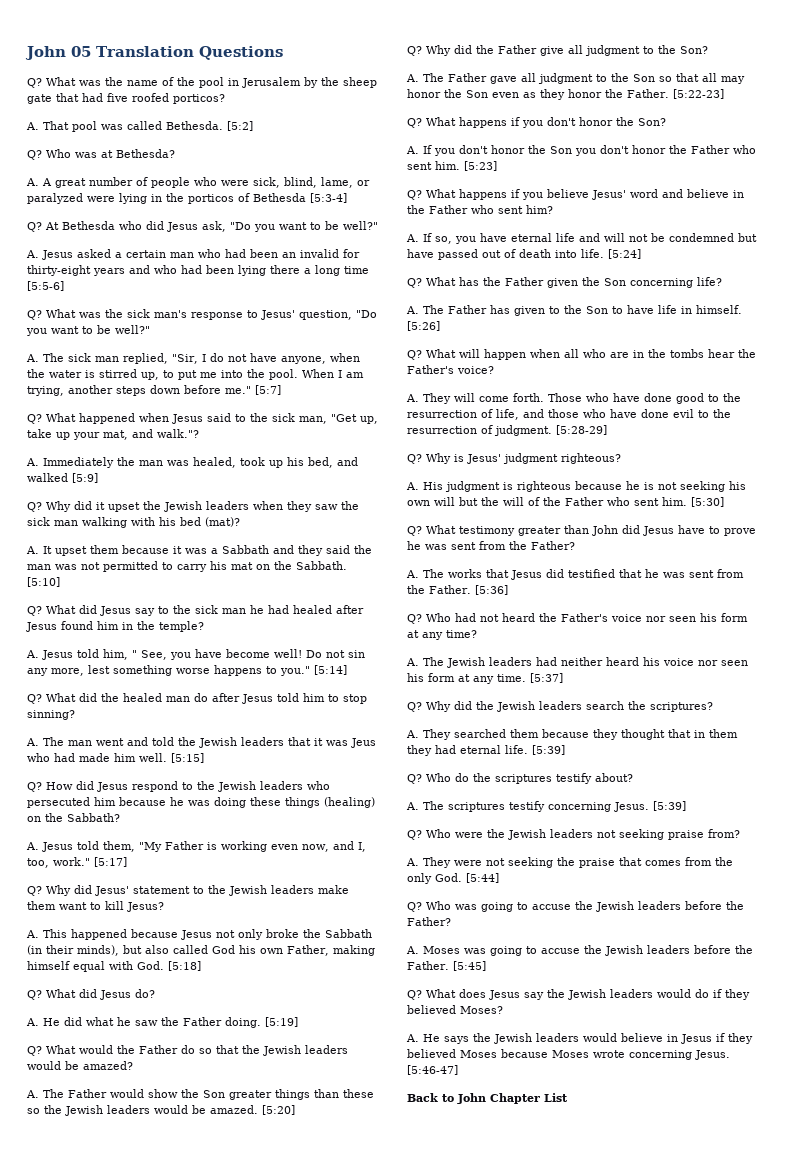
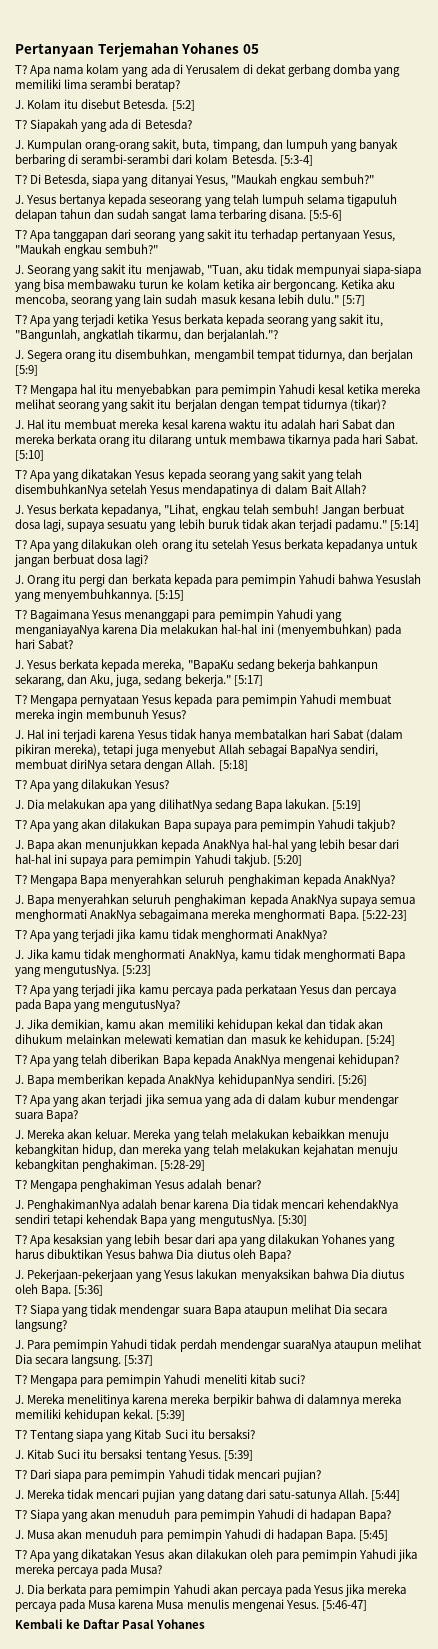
- John 05 Translation Questions
- Q? What was the name of the pool in Jerusalem by the sheep gate that had five roofed porticos?
- A. That pool was called Bethesda. [5:2]
- Q? Who was at Bethesda?
- A. A great number of people who were sick, blind, lame, or paralyzed were lying in the porticos of Bethesda [5:3-4]
- Q? At Bethesda who did Jesus ask, "Do you want to be well?"
- A. Jesus asked a certain man who had been an invalid for thirty-eight years and who had been lying there a long time [5:5-6]
- Q? What was the sick man's response to Jesus' question, "Do you want to be well?"
- A. The sick man replied, "Sir, I do not have anyone, when the water is stirred up, to put me into the pool. When I am trying, another steps down before me." [5:7]
- Q? What happened when Jesus said to the sick man, "Get up, take up your mat, and walk."?
- A. Immediately the man was healed, took up his bed, and walked [5:9]
- Q? Why did it upset the Jewish leaders when they saw the sick man walking with his bed (mat)?
- A. It upset them because it was a Sabbath and they said the man was not permitted to carry his mat on the Sabbath. [5:10]
- Q? What did Jesus say to the sick man he had healed after Jesus found him in the temple?
- A. Jesus told him, " See, you have become well! Do not sin any more, lest something worse happens to you." [5:14]
- Q? What did the healed man do after Jesus told him to stop sinning?
- A. The man went and told the Jewish leaders that it was Jeus who had made him well. [5:15]
- Q? How did Jesus respond to the Jewish leaders who persecuted him because he was doing these things (healing) on the Sabbath?
- A. Jesus told them, "My Father is working even now, and I, too, work." [5:17]
- Q? Why did Jesus' statement to the Jewish leaders make them want to kill Jesus?
- A. This happened because Jesus not only broke the Sabbath (in their minds), but also called God his own Father, making himself equal with God. [5:18]
- Q? What did Jesus do?
- A. He did what he saw the Father doing. [5:19]
- Q? What would the Father do so that the Jewish leaders would be amazed?
- A. The Father would show the Son greater things than these so the Jewish leaders would be amazed. [5:20]
- Q? Why did the Father give all judgment to the Son?
- A. The Father gave all judgment to the Son so that all may honor the Son even as they honor the Father. [5:22-23]
- Q? What happens if you don't honor the Son?
- A. If you don't honor the Son you don't honor the Father who sent him. [5:23]
- Q? What happens if you believe Jesus' word and believe in the Father who sent him?
- A. If so, you have eternal life and will not be condemned but have passed out of death into life. [5:24]
- Q? What has the Father given the Son concerning life?
- A. The Father has given to the Son to have life in himself. [5:26]
- Q? What will happen when all who are in the tombs hear the Father's voice?
- A. They will come forth. Those who have done good to the resurrection of life, and those who have done evil to the resurrection of judgment. [5:28-29]
- Q? Why is Jesus' judgment righteous?
- A. His judgment is righteous because he is not seeking his own will but the will of the Father who sent him. [5:30]
- Q? What testimony greater than John did Jesus have to prove he was sent from the Father?
- A. The works that Jesus did testified that he was sent from the Father. [5:36]
- Q? Who had not heard the Father's voice nor seen his form at any time?
- A. The Jewish leaders had neither heard his voice nor seen his form at any time. [5:37]
- Q? Why did the Jewish leaders search the scriptures?
- A. They searched them because they thought that in them they had eternal life. [5:39]
- Q? Who do the scriptures testify about?
- A. The scriptures testify concerning Jesus. [5:39]
- Q? Who were the Jewish leaders not seeking praise from?
- A. They were not seeking the praise that comes from the only God. [5:44]
- Q? Who was going to accuse the Jewish leaders before the Father?
- A. Moses was going to accuse the Jewish leaders before the Father. [5:45]
- Q? What does Jesus say the Jewish leaders would do if they believed Moses?
- A. He says the Jewish leaders would believe in Jesus if they believed Moses because Moses wrote concerning Jesus. [5:46-47]
- Back to John Chapter List
+ Pertanyaan Terjemahan Yohanes 05
+ T? Apa nama kolam yang ada di Yerusalem di dekat gerbang domba yang memiliki lima serambi beratap?
+ J. Kolam itu disebut Betesda. [5:2]
+ T? Siapakah yang ada di Betesda?
+ J. Kumpulan orang-orang sakit, buta, timpang, dan lumpuh yang banyak berbaring di serambi-serambi dari kolam Betesda. [5:3-4]
+ T? Di Betesda, siapa yang ditanyai Yesus, "Maukah engkau sembuh?"
+ J. Yesus bertanya kepada seseorang yang telah lumpuh selama tigapuluh delapan tahun dan sudah sangat lama terbaring disana. [5:5-6]
+ T? Apa tanggapan dari seorang yang sakit itu terhadap pertanyaan Yesus, "Maukah engkau sembuh?"
+ J. Seorang yang sakit itu menjawab, "Tuan, aku tidak mempunyai siapa-siapa yang bisa membawaku turun ke kolam ketika air bergoncang. Ketika aku mencoba, seorang yang lain sudah masuk kesana lebih dulu." [5:7]
+ T? Apa yang terjadi ketika Yesus berkata kepada seorang yang sakit itu, "Bangunlah, angkatlah tikarmu, dan berjalanlah."?
+ J. Segera orang itu disembuhkan, mengambil tempat tidurnya, dan berjalan [5:9]
+ T? Mengapa hal itu menyebabkan para pemimpin Yahudi kesal ketika mereka melihat seorang yang sakit itu berjalan dengan tempat tidurnya (tikar)?
+ J. Hal itu membuat mereka kesal karena waktu itu adalah hari Sabat dan mereka berkata orang itu dilarang untuk membawa tikarnya pada hari Sabat. [5:10]
+ T? Apa yang dikatakan Yesus kepada seorang yang sakit yang telah disembuhkanNya setelah Yesus mendapatinya di dalam Bait Allah?
+ J. Yesus berkata kepadanya, "Lihat, engkau telah sembuh! Jangan berbuat dosa lagi, supaya sesuatu yang lebih buruk tidak akan terjadi padamu." [5:14]
+ T? Apa yang dilakukan oleh orang itu setelah Yesus berkata kepadanya untuk jangan berbuat dosa lagi?
+ J. Orang itu pergi dan berkata kepada para pemimpin Yahudi bahwa Yesuslah yang menyembuhkannya. [5:15]
+ T? Bagaimana Yesus menanggapi para pemimpin Yahudi yang menganiayaNya karena Dia melakukan hal-hal ini (menyembuhkan) pada hari Sabat?
+ J. Yesus berkata kepada mereka, "BapaKu sedang bekerja bahkanpun sekarang, dan Aku, juga, sedang bekerja." [5:17]
+ T? Mengapa pernyataan Yesus kepada para pemimpin Yahudi membuat mereka ingin membunuh Yesus?
+ J. Hal ini terjadi karena Yesus tidak hanya membatalkan hari Sabat (dalam pikiran mereka), tetapi juga menyebut Allah sebagai BapaNya sendiri, membuat diriNya setara dengan Allah. [5:18]
+ T? Apa yang dilakukan Yesus?
+ J. Dia melakukan apa yang dilihatNya sedang Bapa lakukan. [5:19]
+ T? Apa yang akan dilakukan Bapa supaya para pemimpin Yahudi takjub?
+ J. Bapa akan menunjukkan kepada AnakNya hal-hal yang lebih besar dari hal-hal ini supaya para pemimpin Yahudi takjub. [5:20]
+ T? Mengapa Bapa menyerahkan seluruh penghakiman kepada AnakNya?
+ J. Bapa menyerahkan seluruh penghakiman kepada AnakNya supaya semua menghormati AnakNya sebagaimana mereka menghormati Bapa. [5:22-23]
+ T? Apa yang terjadi jika kamu tidak menghormati AnakNya?
+ J. Jika kamu tidak menghormati AnakNya, kamu tidak menghormati Bapa yang mengutusNya. [5:23]
+ T? Apa yang terjadi jika kamu percaya pada perkataan Yesus dan percaya pada Bapa yang mengutusNya?
+ J. Jika demikian, kamu akan memiliki kehidupan kekal dan tidak akan dihukum melainkan melewati kematian dan masuk ke kehidupan. [5:24]
+ T? Apa yang telah diberikan Bapa kepada AnakNya mengenai kehidupan?
+ J. Bapa memberikan kepada AnakNya kehidupanNya sendiri. [5:26]
+ T? Apa yang akan terjadi jika semua yang ada di dalam kubur mendengar suara Bapa?
+ J. Mereka akan keluar. Mereka yang telah melakukan kebaikkan menuju kebangkitan hidup, dan mereka yang telah melakukan kejahatan menuju kebangkitan penghakiman. [5:28-29]
+ T? Mengapa penghakiman Yesus adalah benar?
+ J. PenghakimanNya adalah benar karena Dia tidak mencari kehendakNya sendiri tetapi kehendak Bapa yang mengutusNya. [5:30]
+ T? Apa kesaksian yang lebih besar dari apa yang dilakukan Yohanes yang harus dibuktikan Yesus bahwa Dia diutus oleh Bapa?
+ J. Pekerjaan-pekerjaan yang Yesus lakukan menyaksikan bahwa Dia diutus oleh Bapa. [5:36]
+ T? Siapa yang tidak mendengar suara Bapa ataupun melihat Dia secara langsung?
+ J. Para pemimpin Yahudi tidak perdah mendengar suaraNya ataupun melihat Dia secara langsung. [5:37]
+ T? Mengapa para pemimpin Yahudi meneliti kitab suci?
+ J. Mereka menelitinya karena mereka berpikir bahwa di dalamnya mereka memiliki kehidupan kekal. [5:39]
+ T? Tentang siapa yang Kitab Suci itu bersaksi?
+ J. Kitab Suci itu bersaksi tentang Yesus. [5:39]
+ T? Dari siapa para pemimpin Yahudi tidak mencari pujian?
+ J. Mereka tidak mencari pujian yang datang dari satu-satunya Allah. [5:44]
+ T? Siapa yang akan menuduh para pemimpin Yahudi di hadapan Bapa?
+ J. Musa akan menuduh para pemimpin Yahudi di hadapan Bapa. [5:45]
+ T? Apa yang dikatakan Yesus akan dilakukan oleh para pemimpin Yahudi jika mereka percaya pada Musa?
+ J. Dia berkata para pemimpin Yahudi akan percaya pada Yesus jika mereka percaya pada Musa karena Musa menulis mengenai Yesus. [5:46-47]
+ Kembali ke Daftar Pasal Yohanes

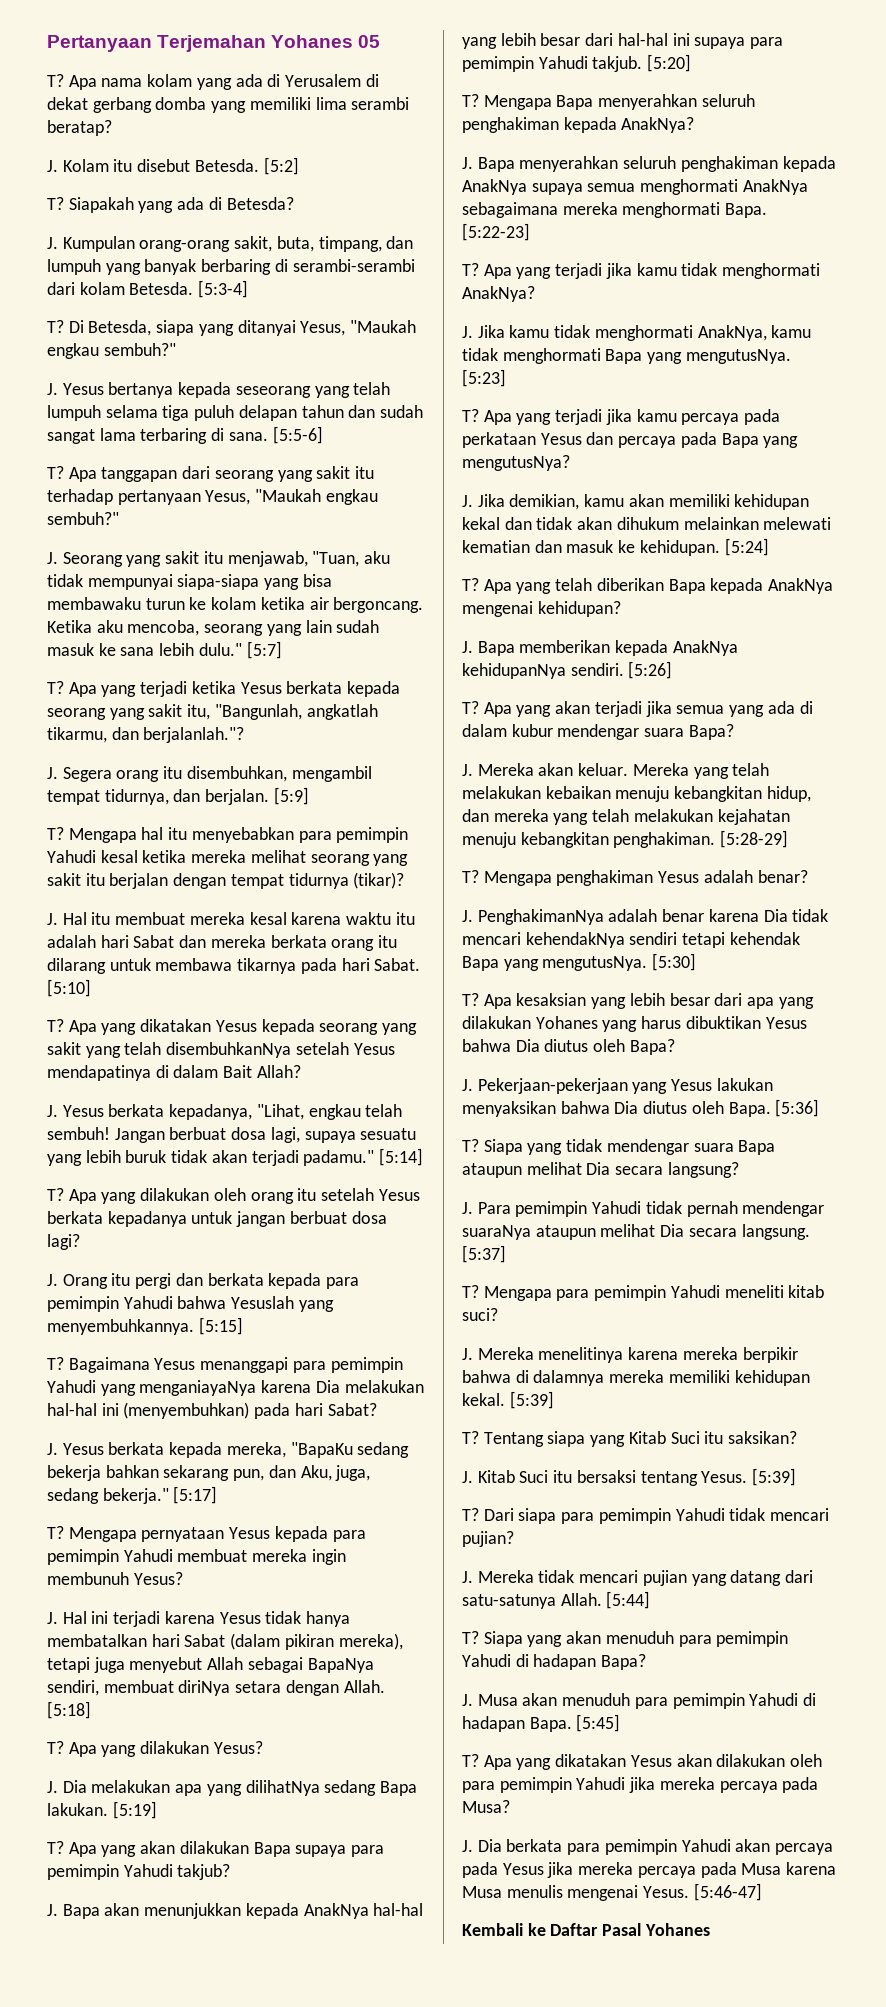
- J. Yesus bertanya kepada seseorang yang telah lumpuh selama tigapuluh delapan tahun dan sudah sangat lama terbaring disana.
+ J. Yesus bertanya kepada seseorang yang telah lumpuh selama tiga puluh delapan tahun dan sudah sangat lama terbaring di sana.
- Ketika aku mencoba, seorang yang lain sudah masuk kesana lebih dulu."
+ Ketika aku mencoba, seorang yang lain sudah masuk ke sana lebih dulu."
- J. Segera orang itu disembuhkan, mengambil tempat tidurnya, dan berjalan [5:9]
+ J. Segera orang itu disembuhkan, mengambil tempat tidurnya, dan berjalan. [5:9]
- J. Yesus berkata kepada mereka, "BapaKu sedang bekerja bahkanpun sekarang, dan Aku, juga, sedang bekerja."
+ J. Yesus berkata kepada mereka, "BapaKu sedang bekerja bahkan sekarang pun, dan Aku, juga, sedang bekerja."
- Mereka yang telah melakukan kebaikkan menuju kebangkitan hidup, dan mereka yang telah melakukan kejahatan menuju kebangkitan penghakiman.
+ Mereka yang telah melakukan kebaikan menuju kebangkitan hidup, dan mereka yang telah melakukan kejahatan menuju kebangkitan penghakiman.
- J. Para pemimpin Yahudi tidak perdah mendengar suaraNya ataupun melihat Dia secara langsung.
+ J. Para pemimpin Yahudi tidak pernah mendengar suaraNya ataupun melihat Dia secara langsung.
- Tentang siapa yang Kitab Suci itu bersaksi?
+ Tentang siapa yang Kitab Suci itu saksikan?

